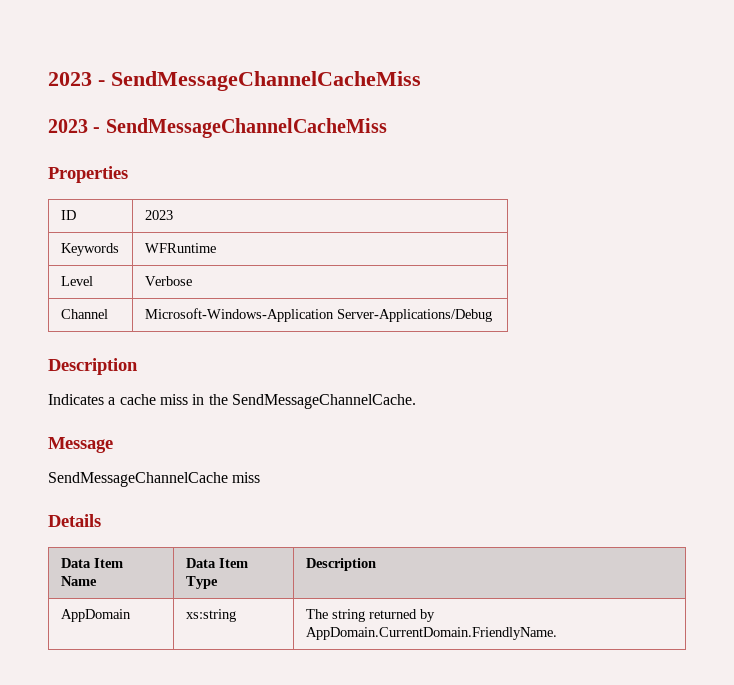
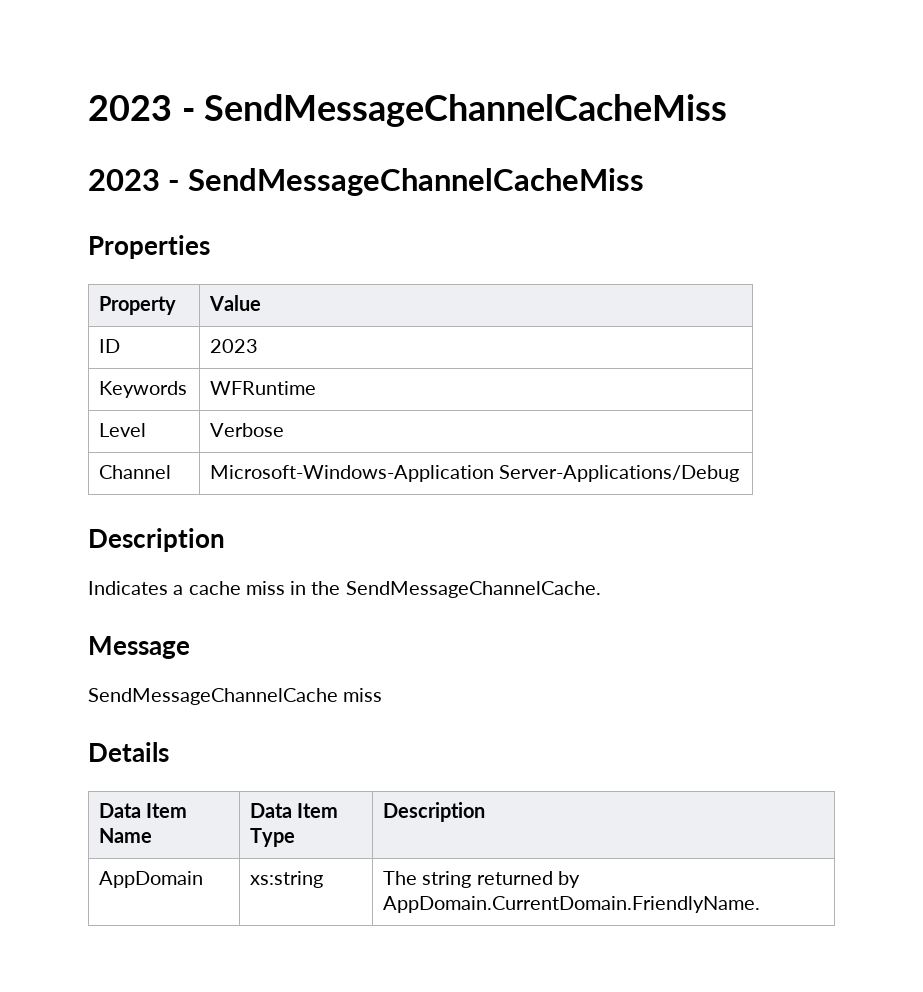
+ Property | Value

